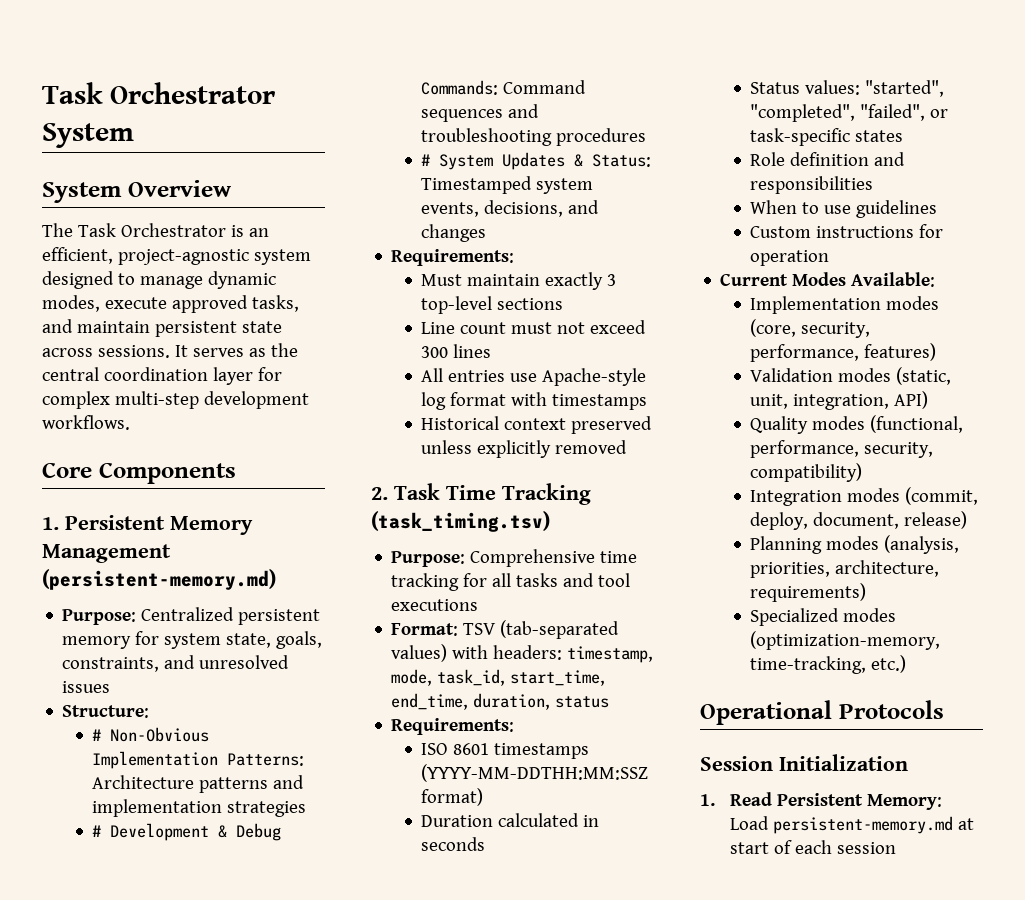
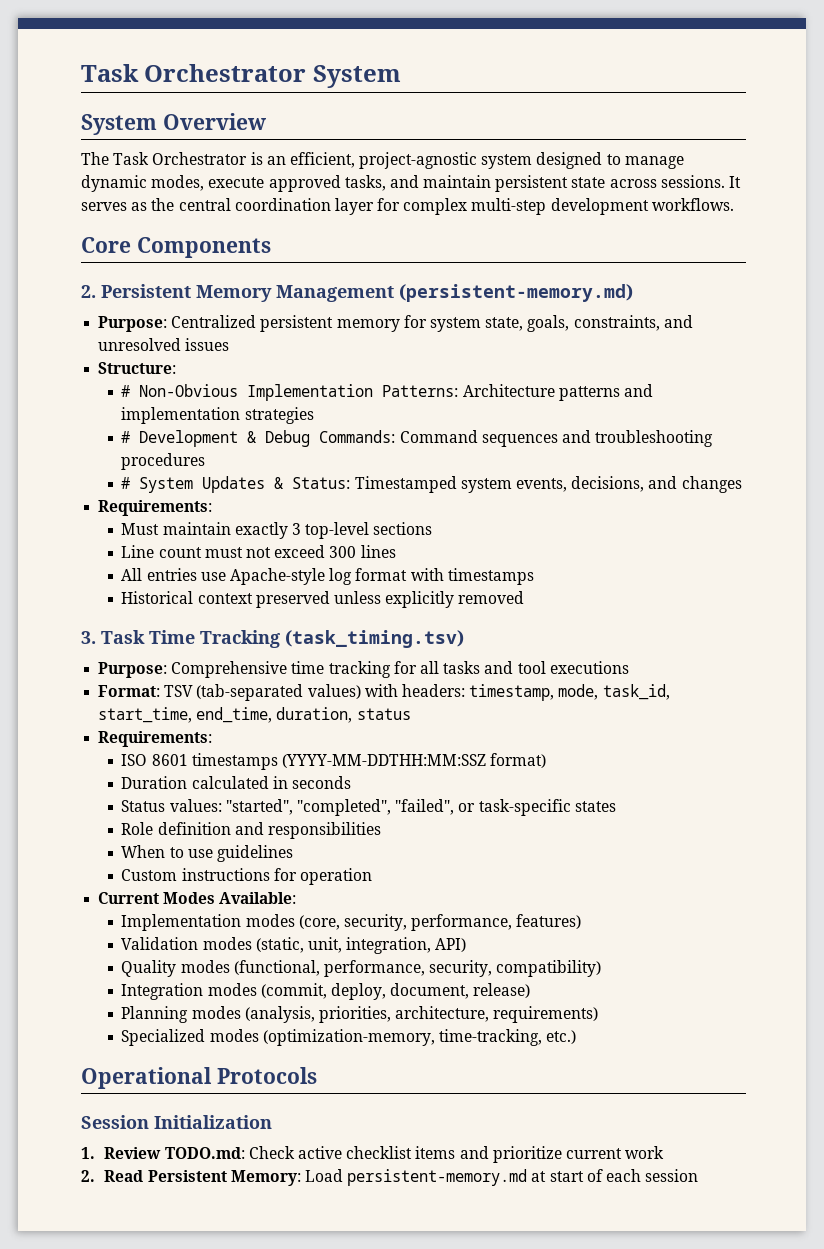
- 1. Persistent Memory Management (persistent-memory.md)
+ 2. Persistent Memory Management (persistent-memory.md)
- 2. Task Time Tracking (task_timing.tsv)
+ 3. Task Time Tracking (task_timing.tsv)
- 1. Read Persistent Memory: Load persistent-memory.md at start of each session
+ 1. Review TODO.md: Check active checklist items and prioritize current work
+ 2. Read Persistent Memory: Load persistent-memory.md at start of each session

